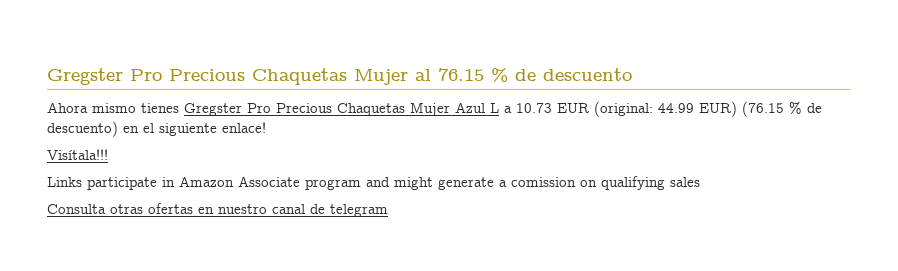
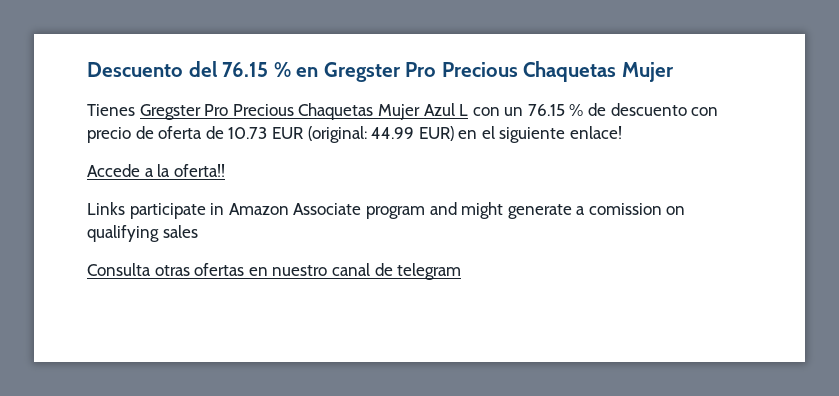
- Gregster Pro Precious Chaquetas Mujer al 76.15 % de descuento
- Ahora mismo tienes Gregster Pro Precious Chaquetas Mujer Azul L a 10.73 EUR (original: 44.99 EUR) (76.15 % de descuento) en el siguiente enlace!
+ Descuento del 76.15 % en Gregster Pro Precious Chaquetas Mujer
+ Tienes Gregster Pro Precious Chaquetas Mujer Azul L con un 76.15 % de descuento con precio de oferta de 10.73 EUR (original: 44.99 EUR) en el siguiente enlace!
- Visítala!!!
+ Accede a la oferta!!

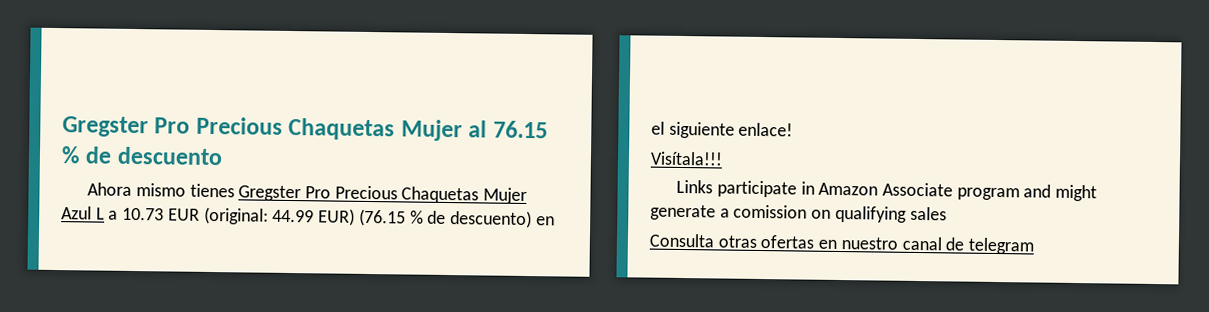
- Descuento del 76.15 % en Gregster Pro Precious Chaquetas Mujer
- Tienes Gregster Pro Precious Chaquetas Mujer Azul L con un 76.15 % de descuento con precio de oferta de 10.73 EUR (original: 44.99 EUR) en el siguiente enlace!
+ Gregster Pro Precious Chaquetas Mujer al 76.15 % de descuento
+ Ahora mismo tienes Gregster Pro Precious Chaquetas Mujer Azul L a 10.73 EUR (original: 44.99 EUR) (76.15 % de descuento) en el siguiente enlace!
- Accede a la oferta!!
+ Visítala!!!

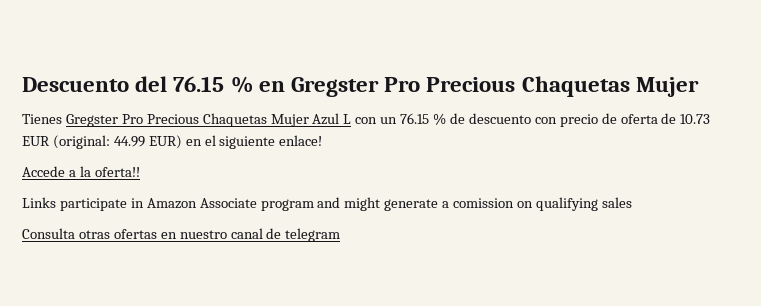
- Gregster Pro Precious Chaquetas Mujer al 76.15 % de descuento
- Ahora mismo tienes Gregster Pro Precious Chaquetas Mujer Azul L a 10.73 EUR (original: 44.99 EUR) (76.15 % de descuento) en el siguiente enlace!
+ Descuento del 76.15 % en Gregster Pro Precious Chaquetas Mujer
+ Tienes Gregster Pro Precious Chaquetas Mujer Azul L con un 76.15 % de descuento con precio de oferta de 10.73 EUR (original: 44.99 EUR) en el siguiente enlace!
- Visítala!!!
+ Accede a la oferta!!

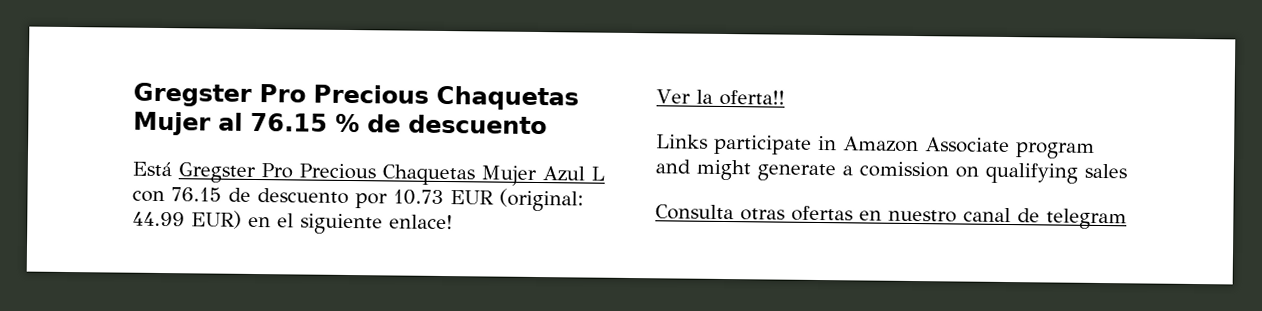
- Descuento del 76.15 % en Gregster Pro Precious Chaquetas Mujer
- Tienes Gregster Pro Precious Chaquetas Mujer Azul L con un 76.15 % de descuento con precio de oferta de 10.73 EUR (original: 44.99 EUR) en el siguiente enlace!
+ Gregster Pro Precious Chaquetas Mujer al 76.15 % de descuento
+ Está Gregster Pro Precious Chaquetas Mujer Azul L con 76.15 de descuento por 10.73 EUR (original: 44.99 EUR) en el siguiente enlace!
- Accede a la oferta!!
+ Ver la oferta!!

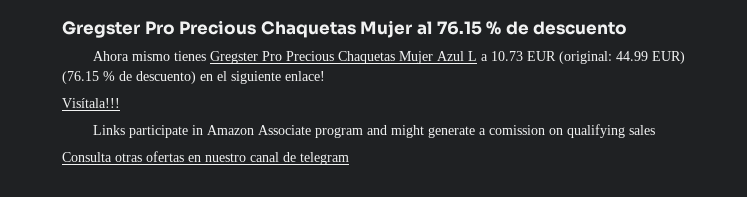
- Está Gregster Pro Precious Chaquetas Mujer Azul L con 76.15 de descuento por 10.73 EUR (original: 44.99 EUR) en el siguiente enlace!
+ Ahora mismo tienes Gregster Pro Precious Chaquetas Mujer Azul L a 10.73 EUR (original: 44.99 EUR) (76.15 % de descuento) en el siguiente enlace!
- Ver la oferta!!
+ Visítala!!!

